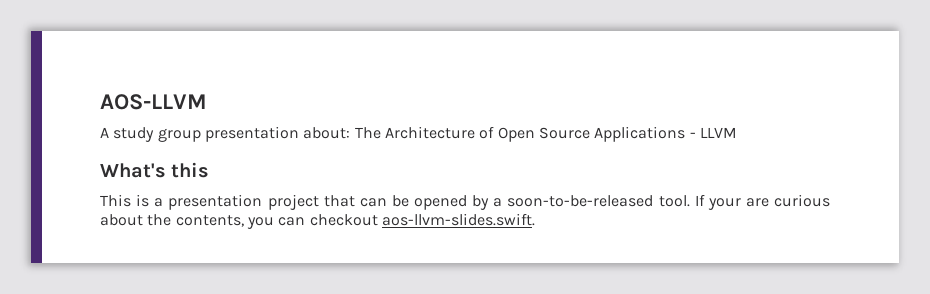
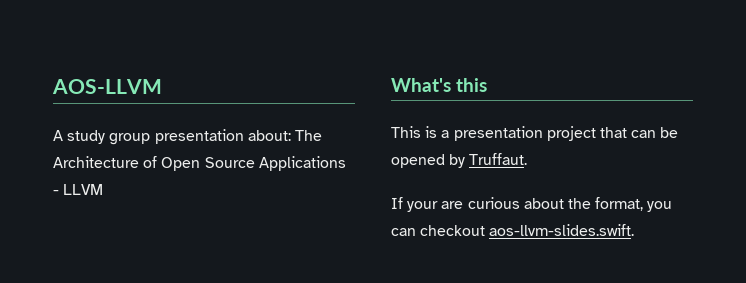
- This is a presentation project that can be opened by a soon-to-be-released tool. If your are curious about the contents, you can checkout aos-llvm-slides.swift.
+ This is a presentation project that can be opened by Truffaut.
+ If your are curious about the format, you can checkout aos-llvm-slides.swift.

